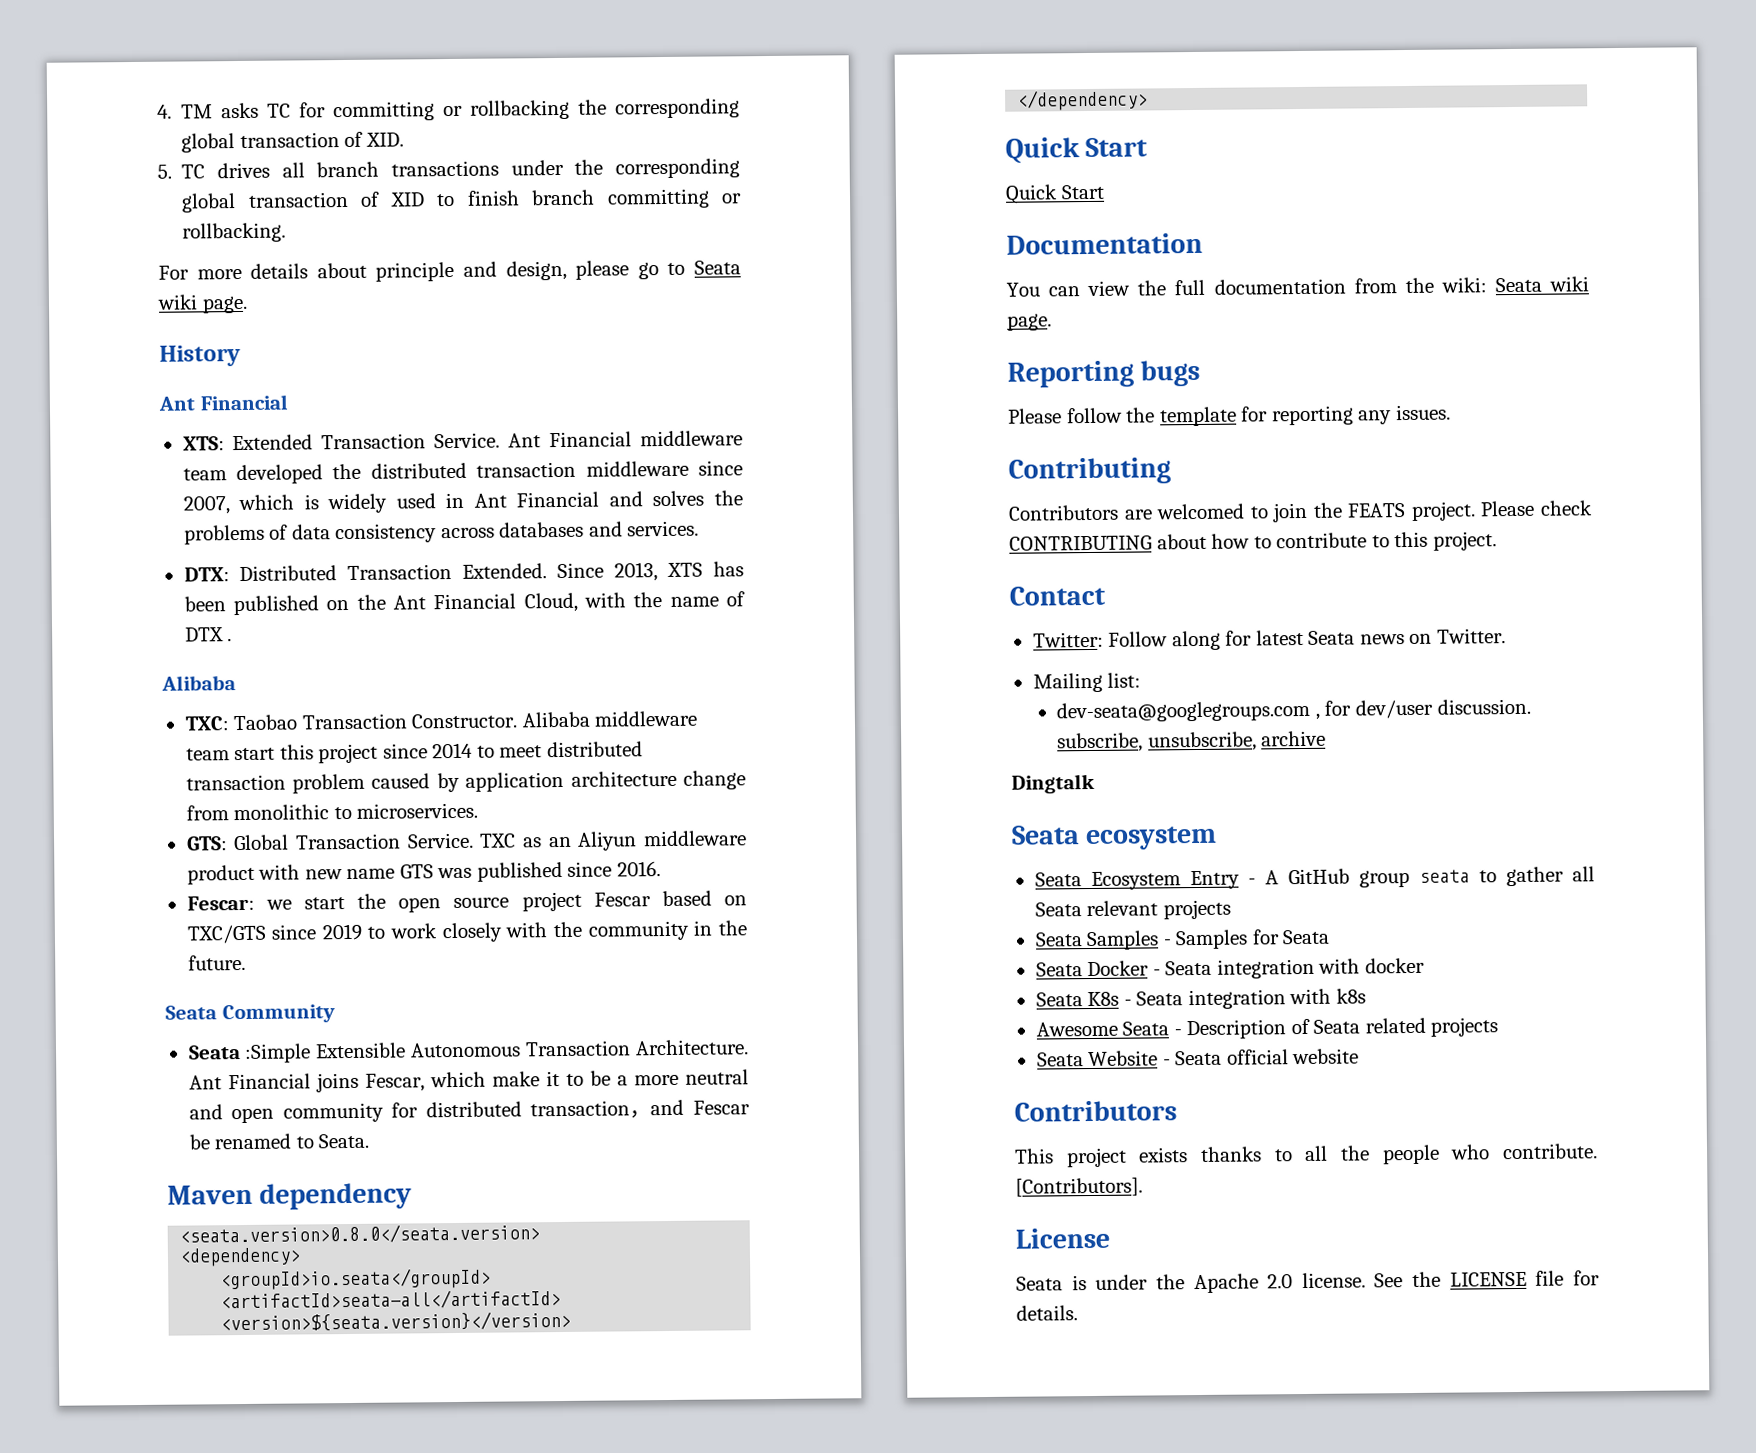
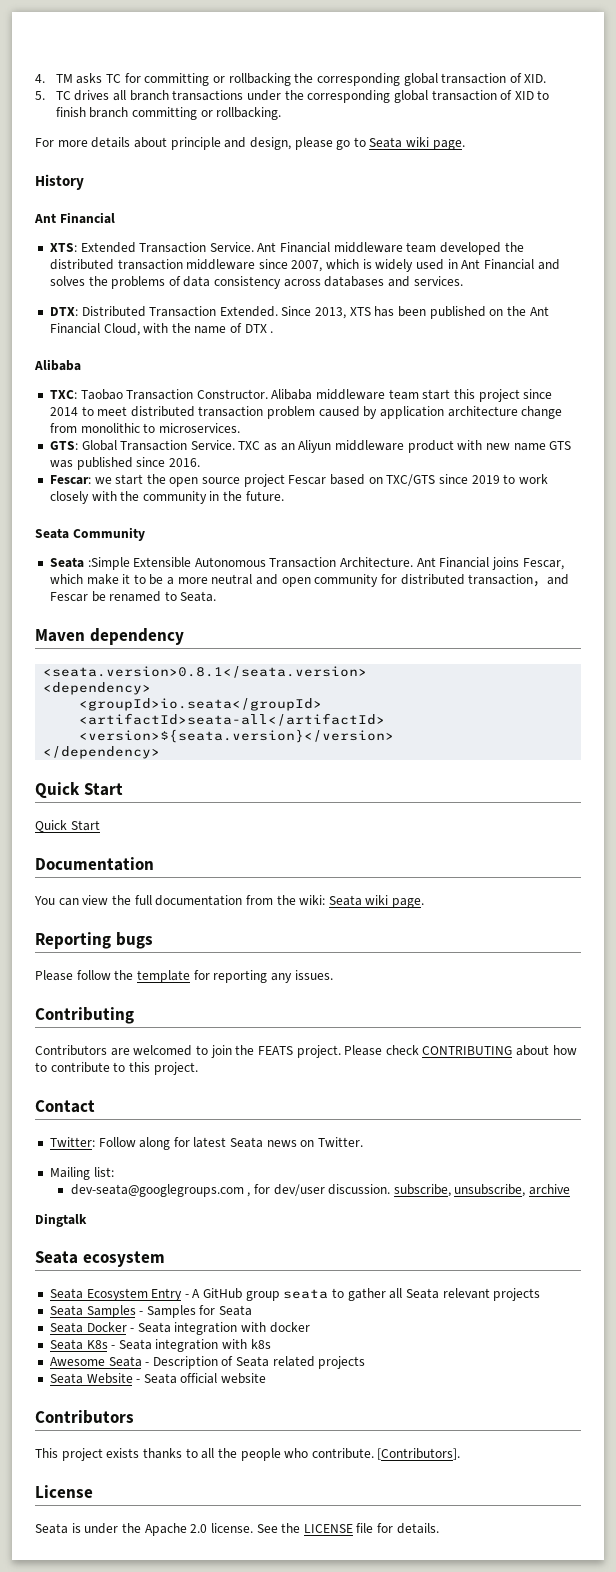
- <seata.version>0.8.0</seata.version>
+ <seata.version>0.8.1</seata.version>

